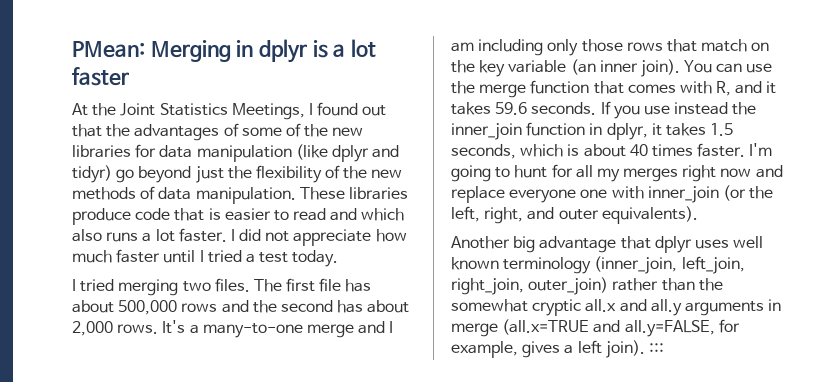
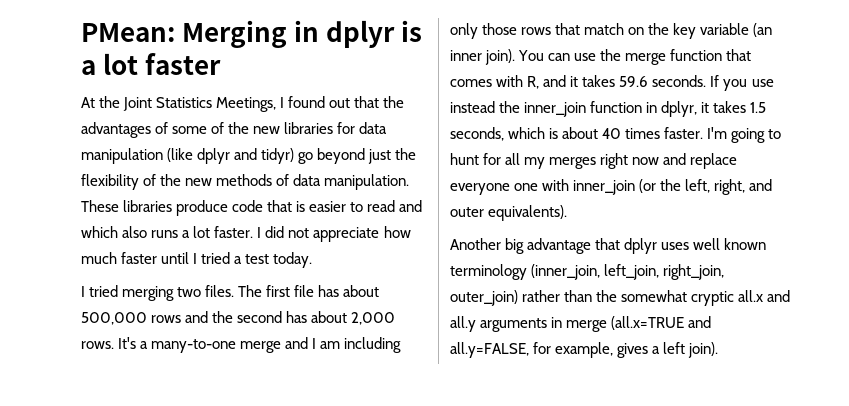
- Another big advantage that dplyr uses well known terminology (inner_join, left_join, right_join, outer_join) rather than the somewhat cryptic all.x and all.y arguments in merge (all.x=TRUE and all.y=FALSE, for example, gives a left join). :::
+ Another big advantage that dplyr uses well known terminology (inner_join, left_join, right_join, outer_join) rather than the somewhat cryptic all.x and all.y arguments in merge (all.x=TRUE and all.y=FALSE, for example, gives a left join).

